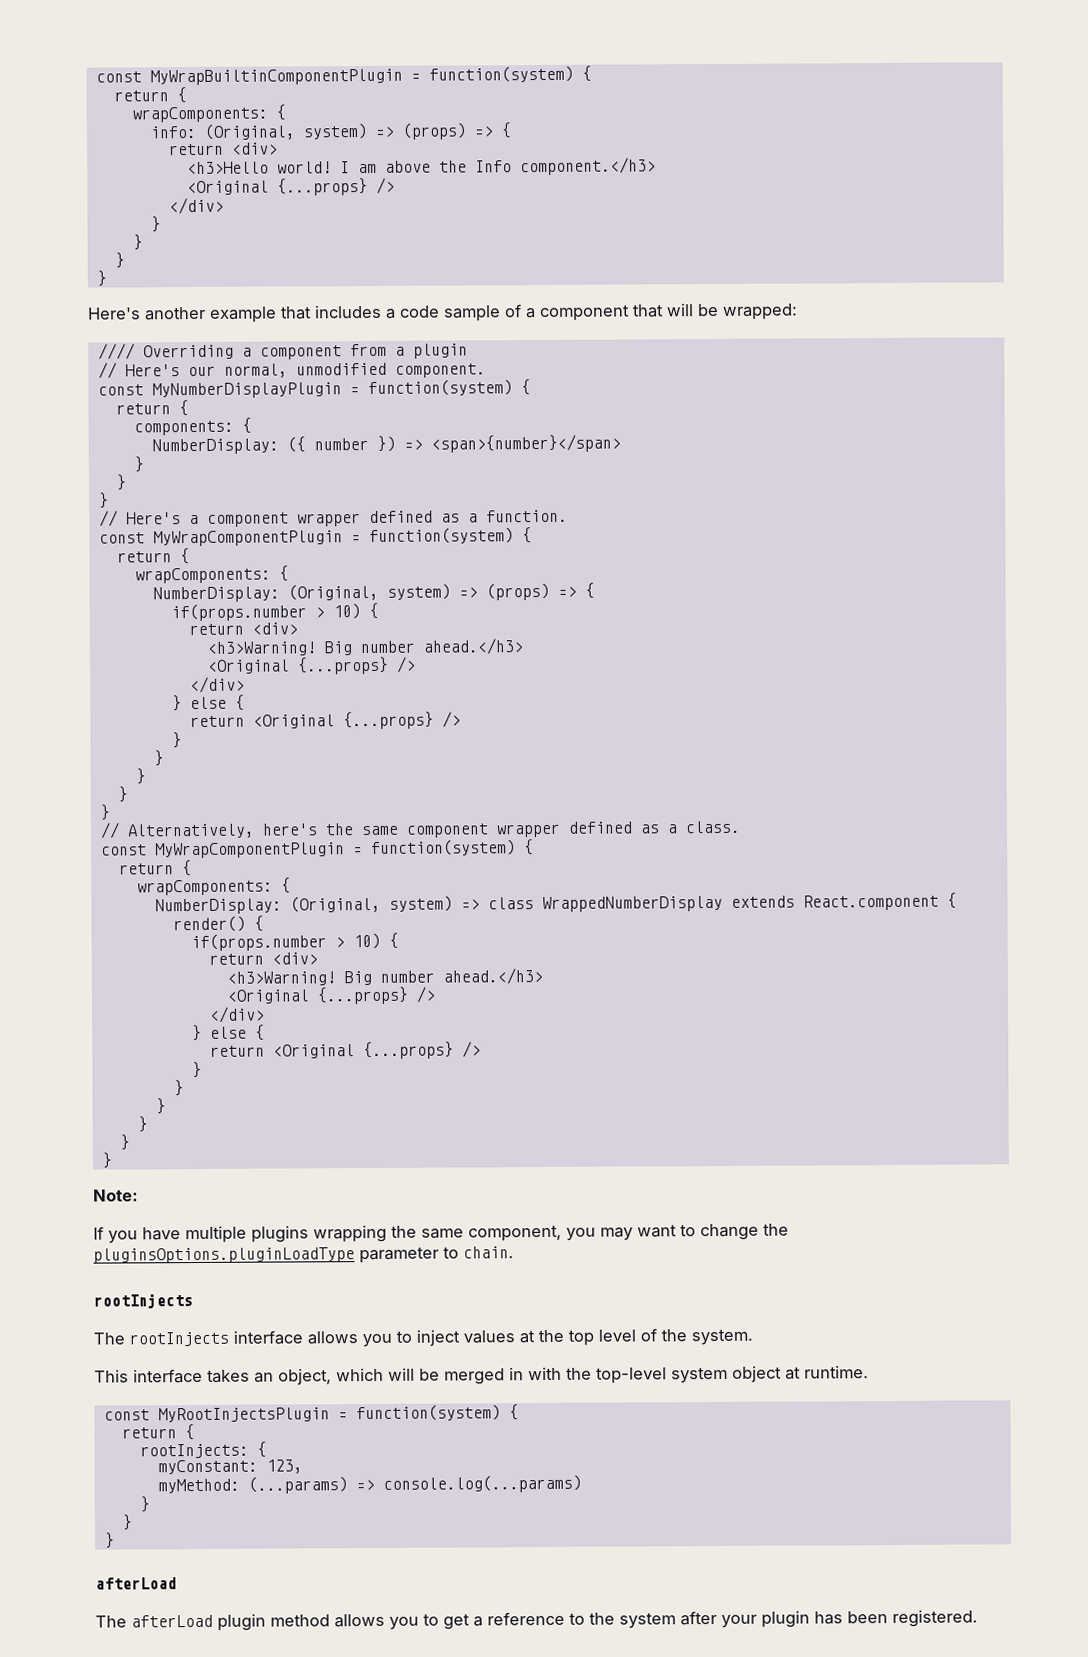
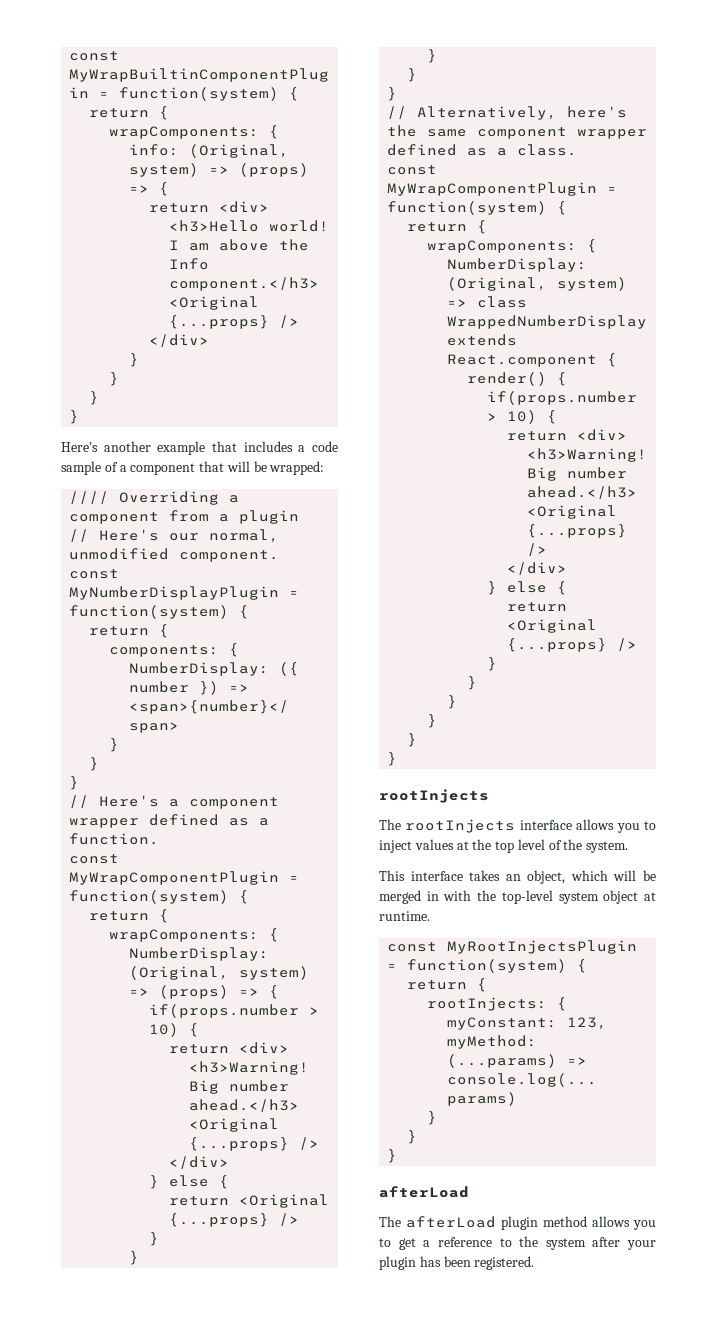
- Note:
- If you have multiple plugins wrapping the same component, you may want to change the pluginsOptions.pluginLoadType parameter to chain.

